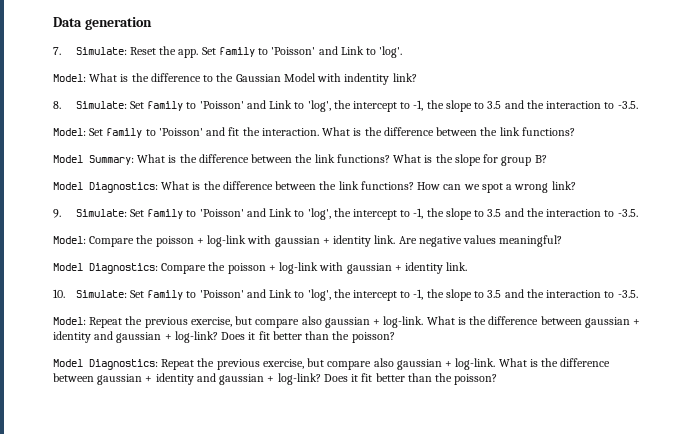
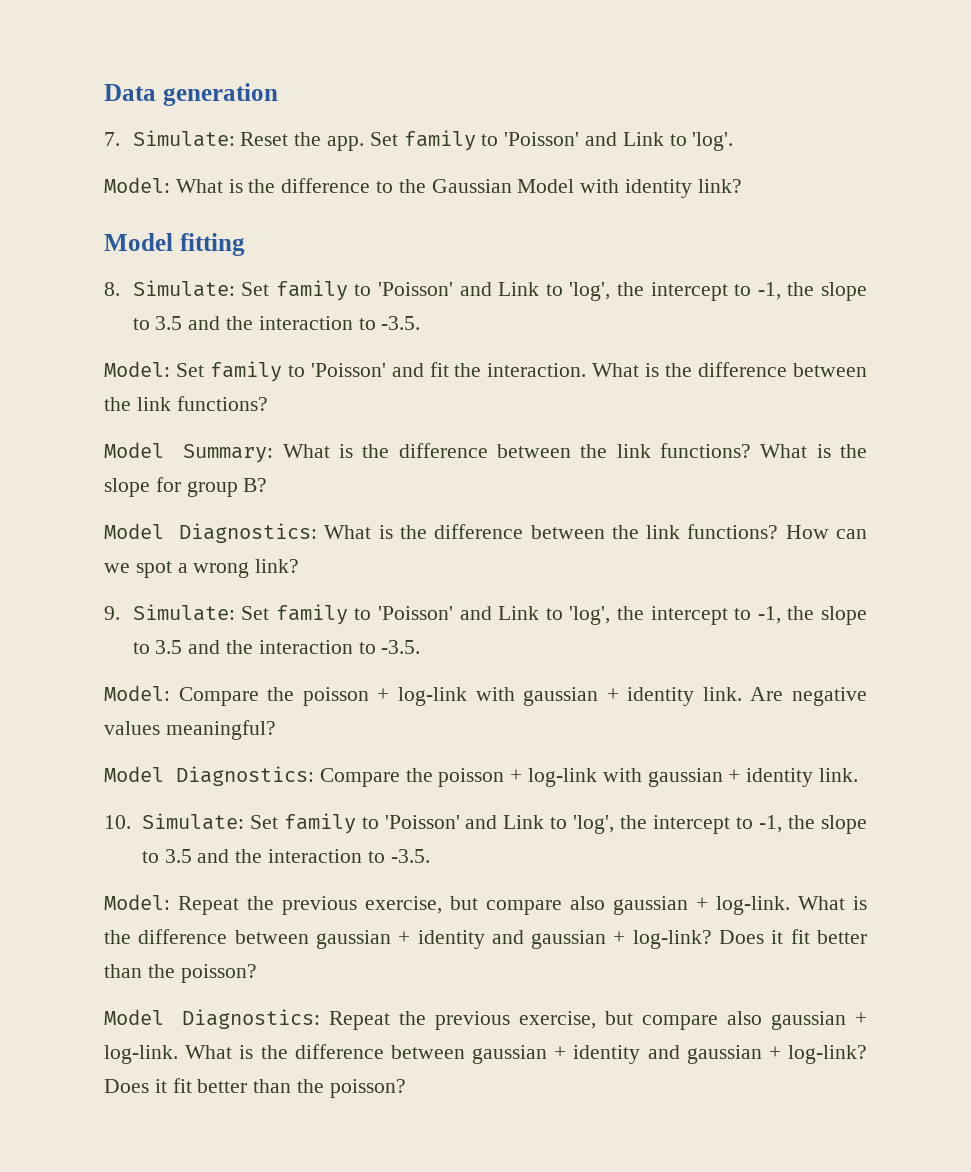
- Model: What is the difference to the Gaussian Model with indentity link?
+ Model: What is the difference to the Gaussian Model with identity link?
+ Model fitting

